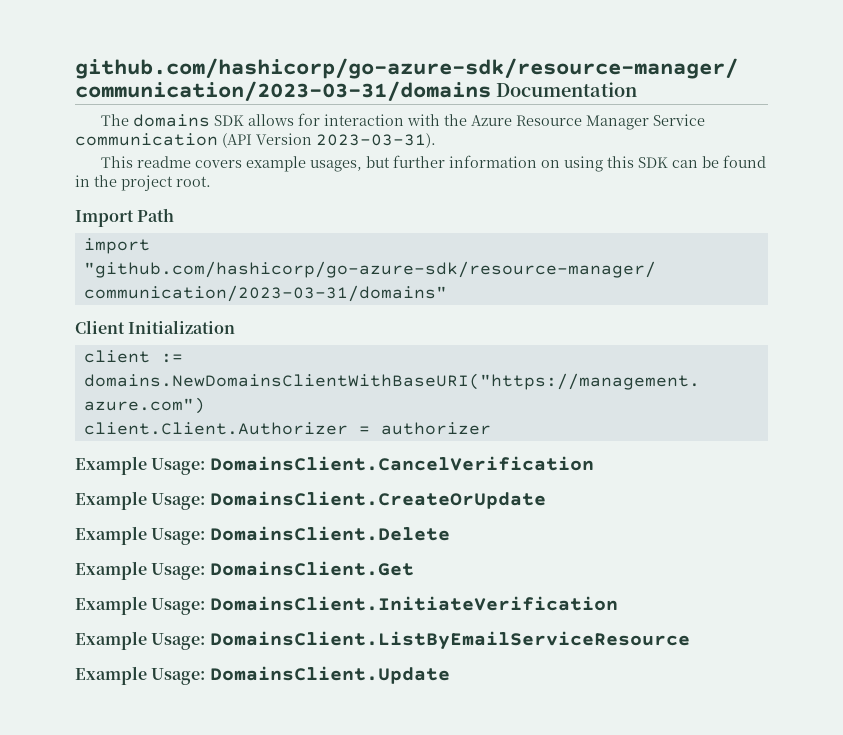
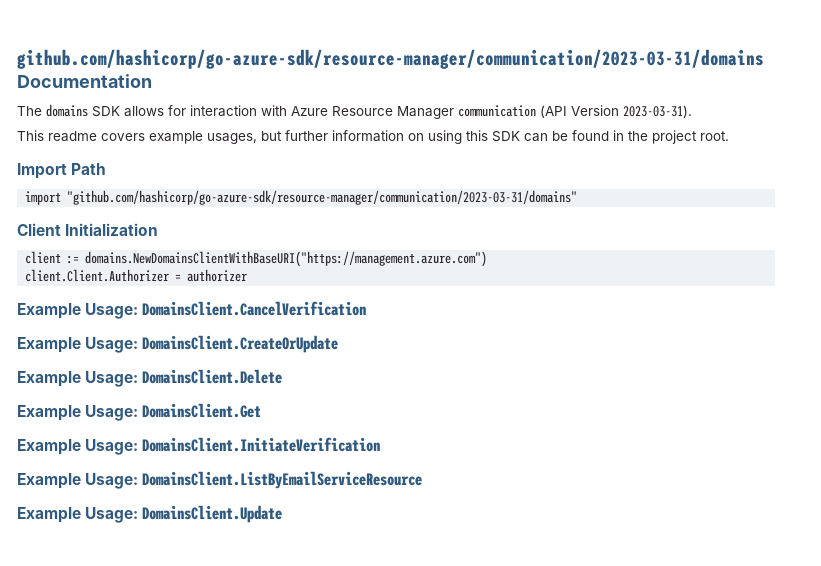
- The domains SDK allows for interaction with the Azure Resource Manager Service communication (API Version 2023-03-31).
+ The domains SDK allows for interaction with Azure Resource Manager communication (API Version 2023-03-31).

